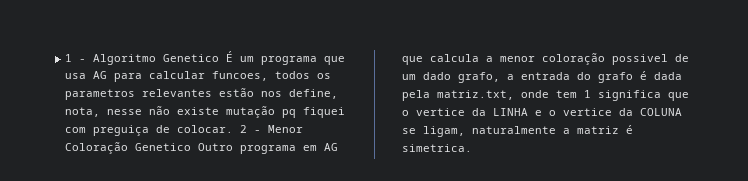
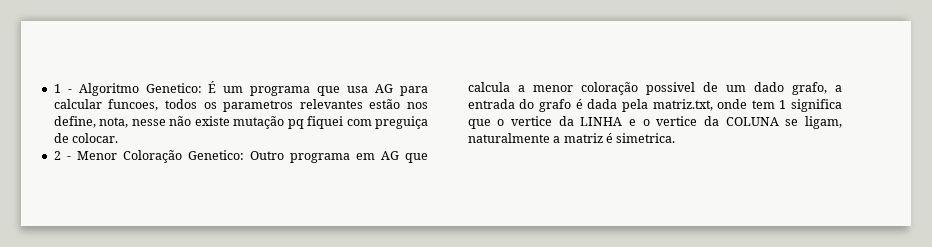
- 1 - Algoritmo Genetico É um programa que usa AG para calcular funcoes, todos os parametros relevantes estão nos define, nota, nesse não existe mutação pq fiquei com preguiça de colocar. 2 - Menor Coloração Genetico Outro programa em AG que calcula a menor coloração possivel de um dado grafo, a entrada do grafo é dada pela matriz.txt, onde tem 1 significa que o vertice da LINHA e o vertice da COLUNA se ligam, naturalmente a matriz é simetrica.
+ 1 - Algoritmo Genetico: É um programa que usa AG para calcular funcoes, todos os parametros relevantes estão nos define, nota, nesse não existe mutação pq fiquei com preguiça de colocar.
+ 2 - Menor Coloração Genetico: Outro programa em AG que calcula a menor coloração possivel de um dado grafo, a entrada do grafo é dada pela matriz.txt, onde tem 1 significa que o vertice da LINHA e o vertice da COLUNA se ligam, naturalmente a matriz é simetrica.

